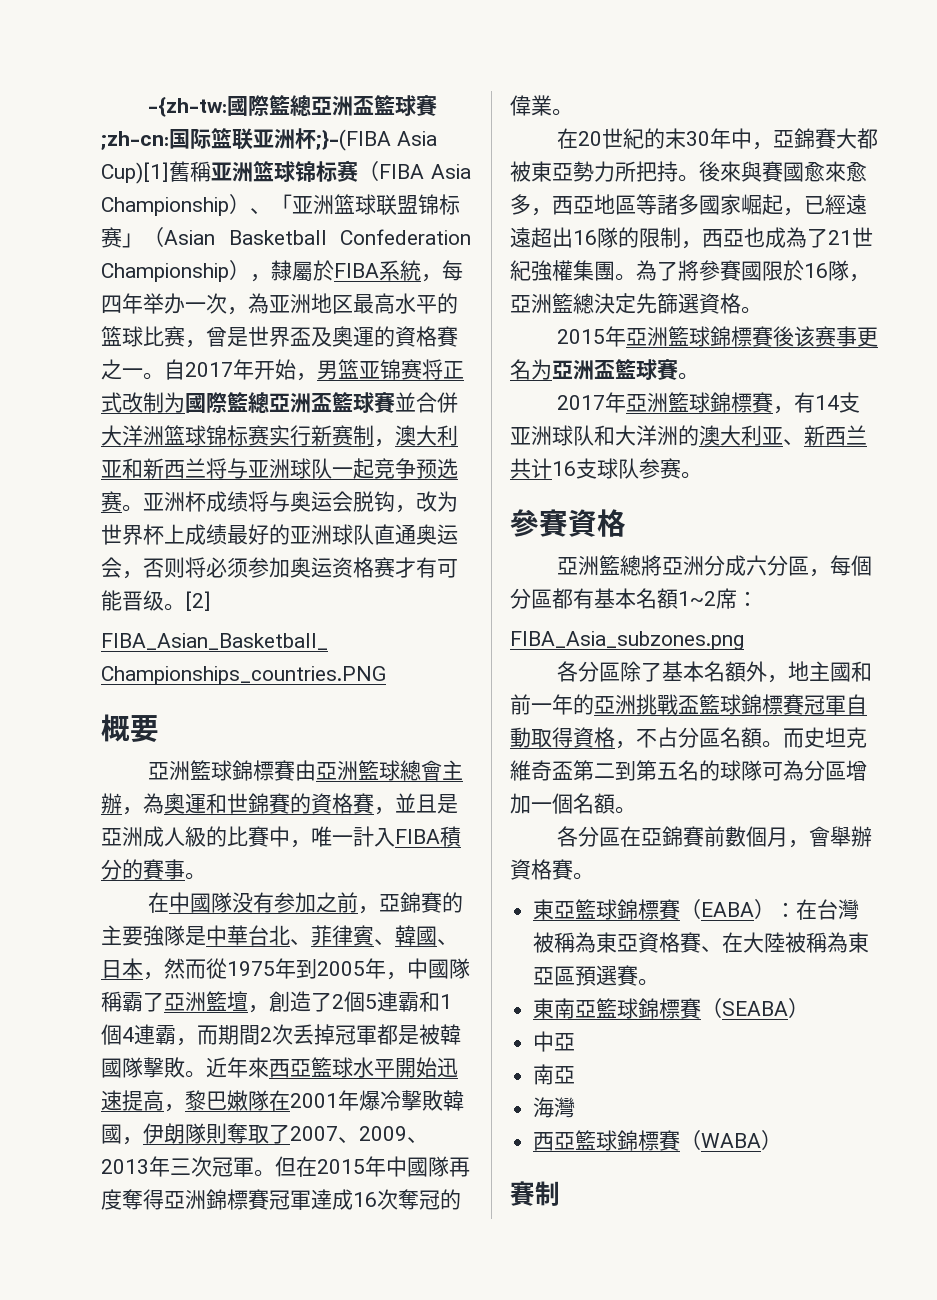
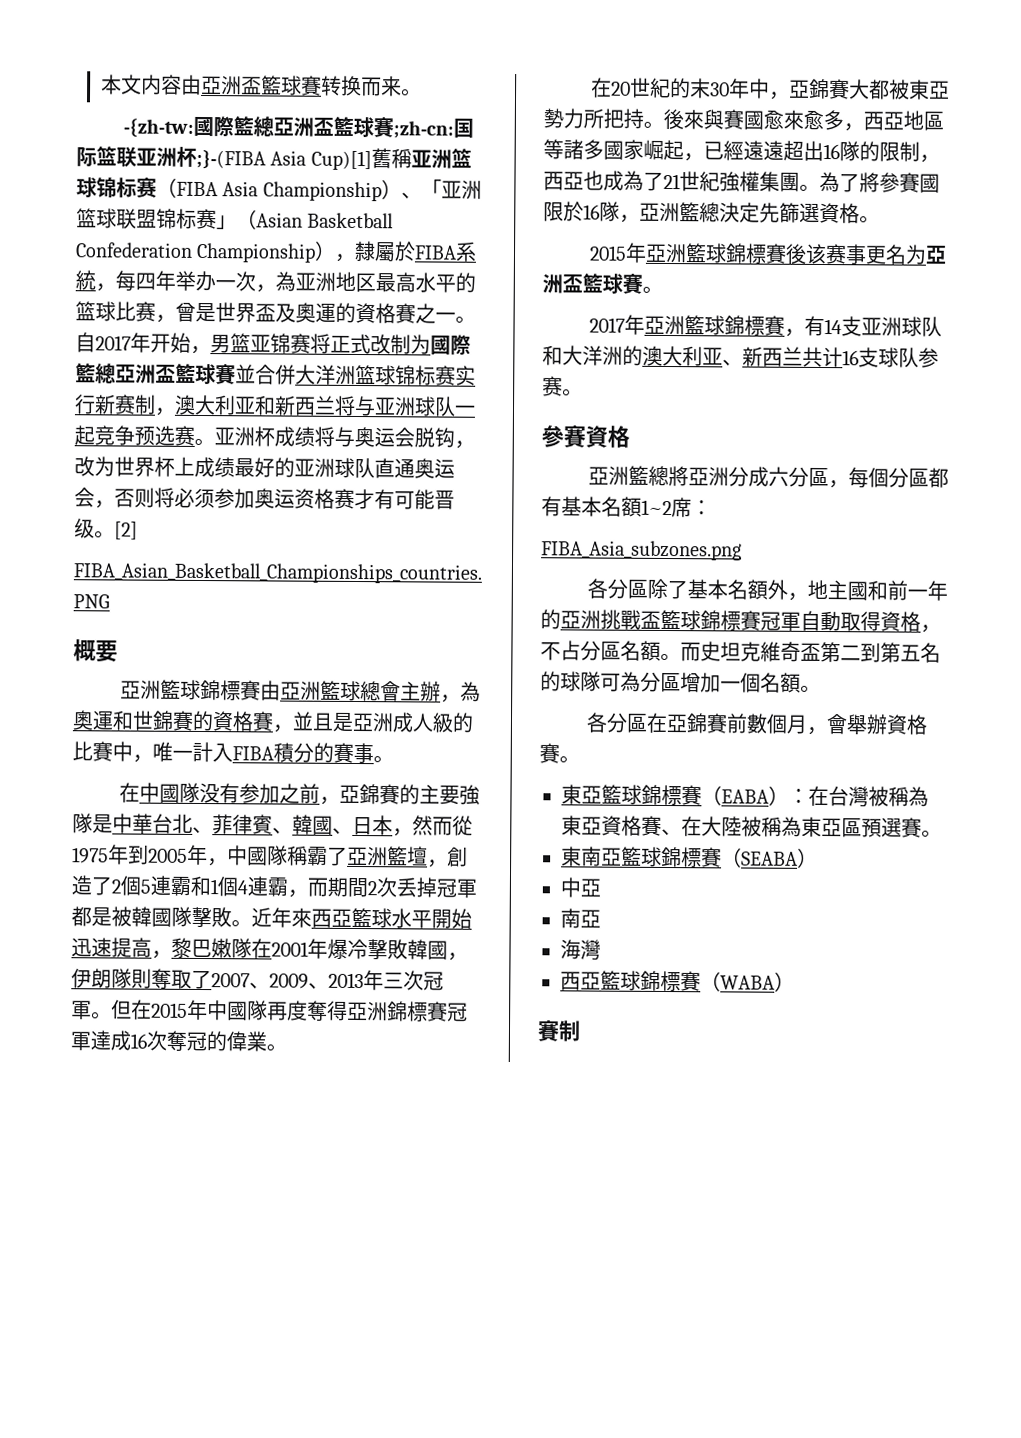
+ 本文内容由亞洲盃籃球賽转换而来。

